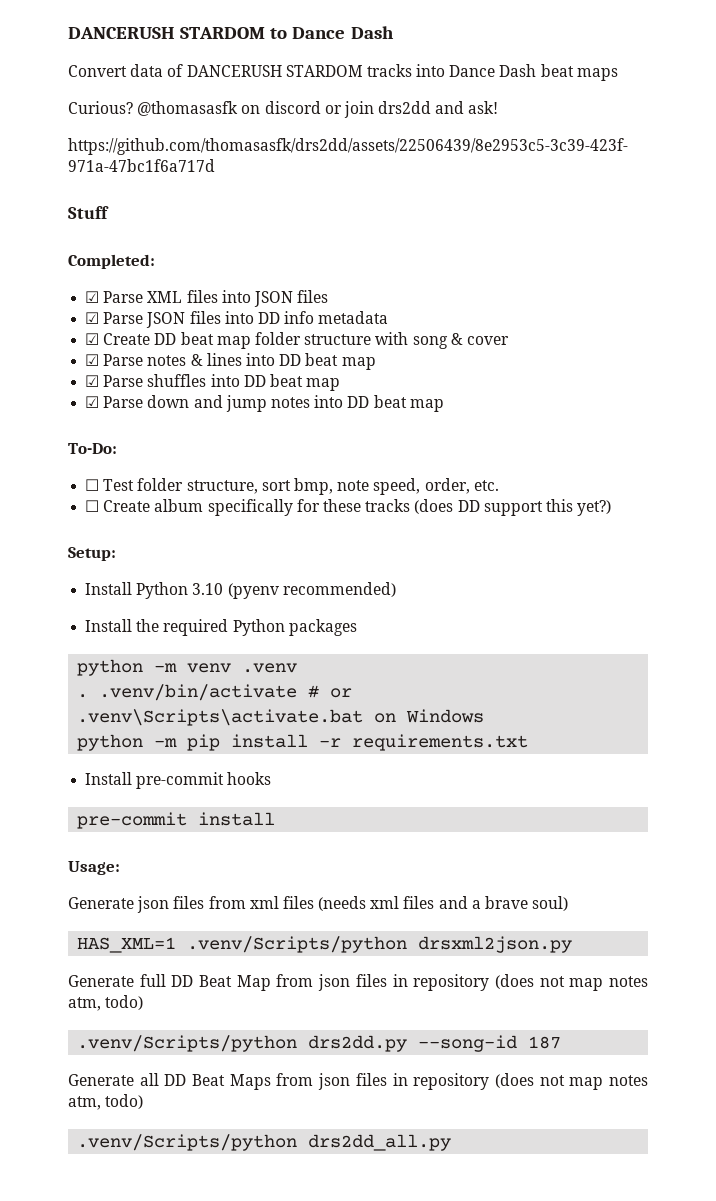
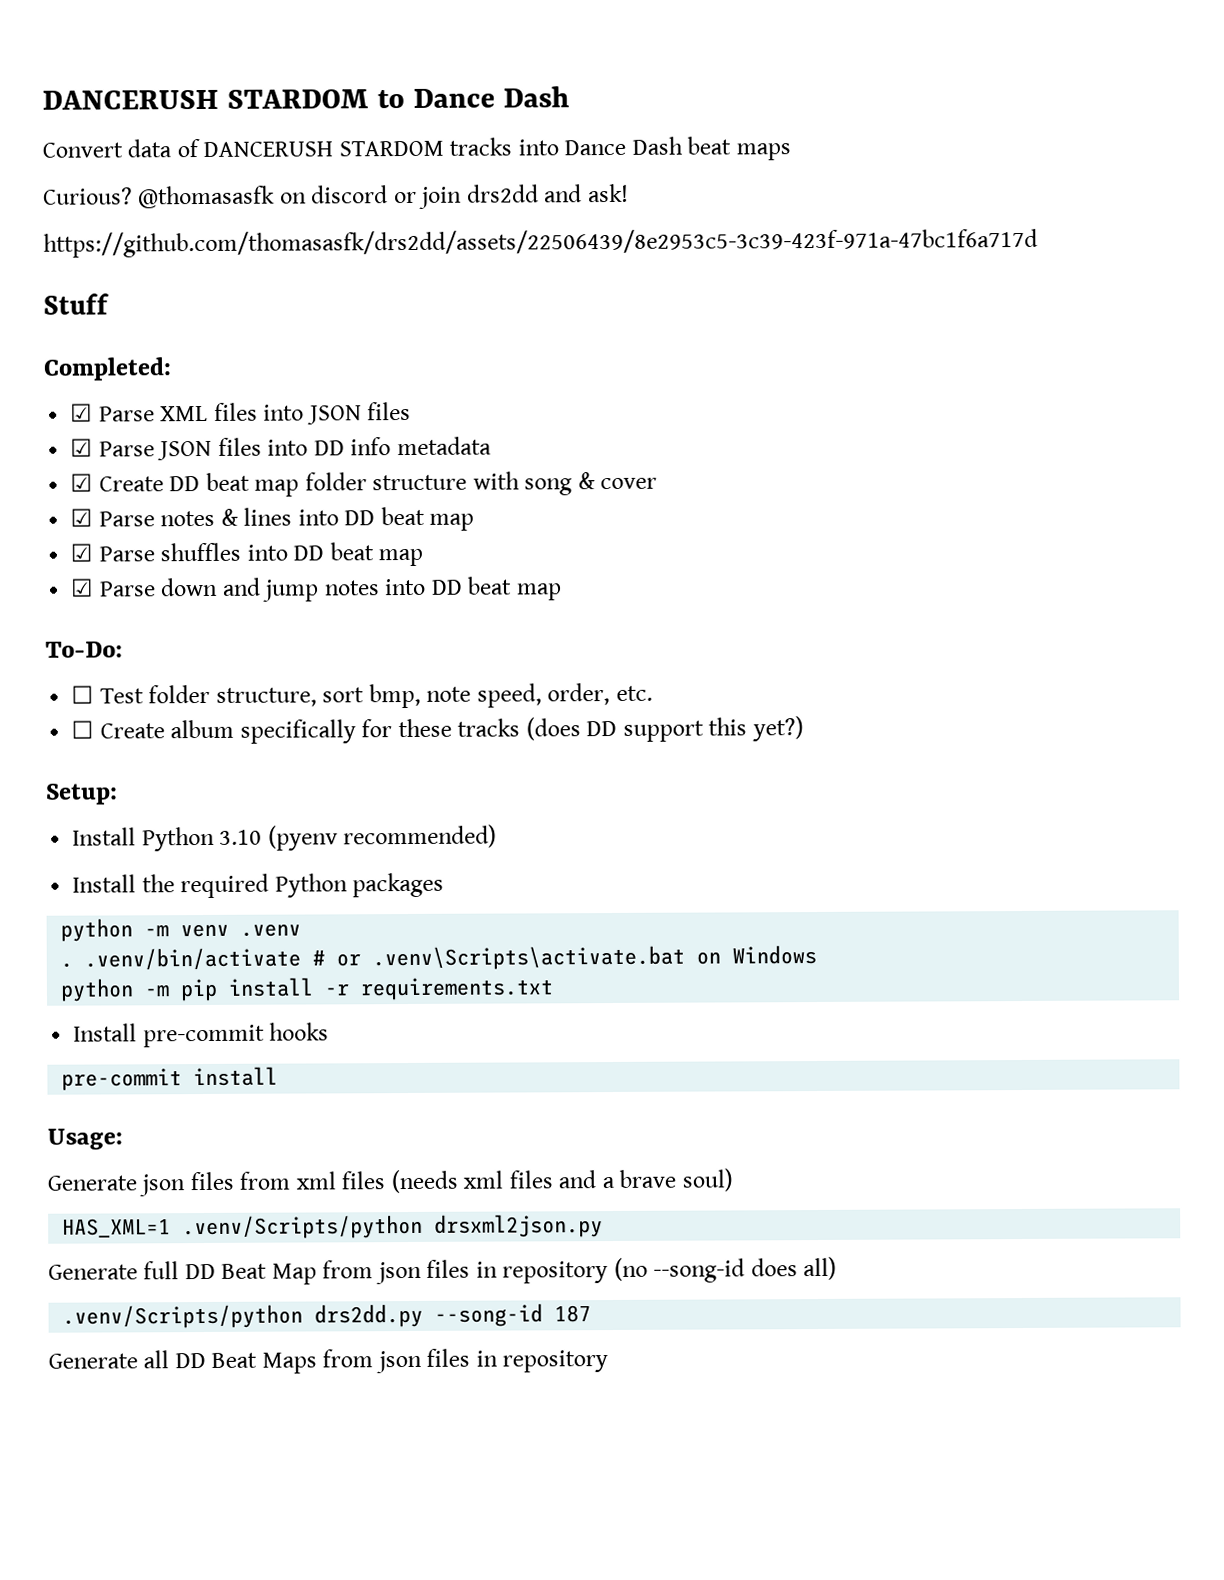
- Generate full DD Beat Map from json files in repository (does not map notes atm, todo)
+ Generate full DD Beat Map from json files in repository (no --song-id does all)
- Generate all DD Beat Maps from json files in repository (does not map notes atm, todo)
- .venv/Scripts/python drs2dd_all.py
+ Generate all DD Beat Maps from json files in repository

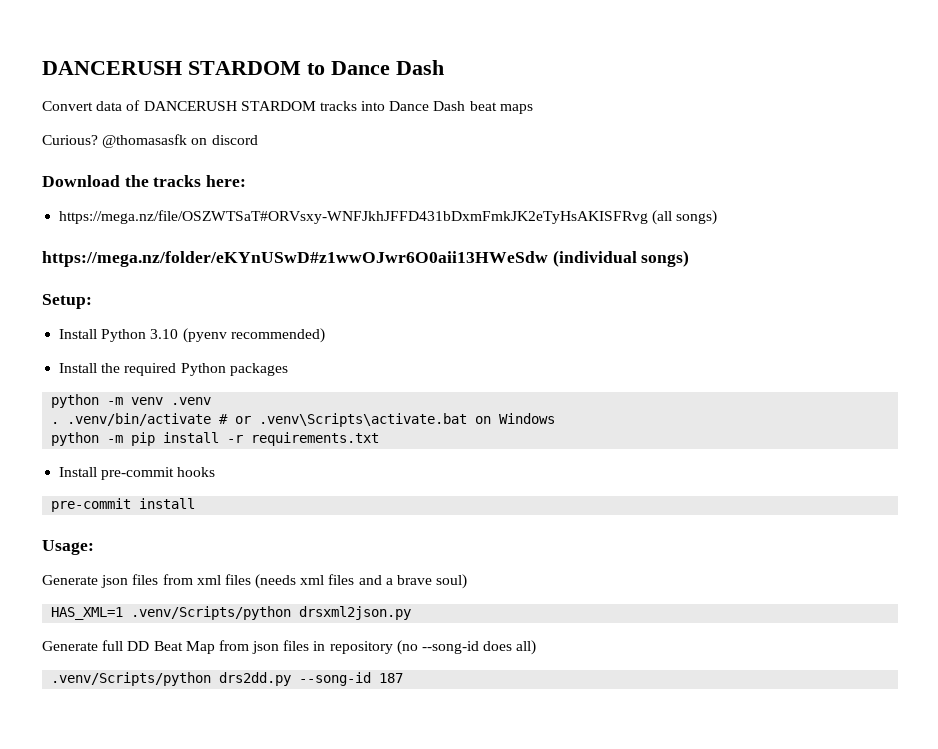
- @thomasasfk on discord or join drs2dd and ask!
- https://github.com/thomasasfk/drs2dd/assets/22506439/8e2953c5-3c39-423f-971a-47bc1f6a717d
- Stuff
- Completed:
- ☑ Parse XML files into JSON files
- ☑ Parse JSON files into DD info metadata
- ☑ Create DD beat map folder structure with song & cover
- ☑ Parse notes & lines into DD beat map
- ☑ Parse shuffles into DD beat map
- ☑ Parse down and jump notes into DD beat map
- To-Do:
- ☐ Test folder structure, sort bmp, note speed, order, etc.
- ☐ Create album specifically for these tracks (does DD support this yet?)
+ @thomasasfk on discord
+ Download the tracks here:
+ https://mega.nz/file/OSZWTSaT#ORVsxy-WNFJkhJFFD431bDxmFmkJK2eTyHsAKISFRvg (all songs)
+ https://mega.nz/folder/eKYnUSwD#z1wwOJwr6O0aii13HWeSdw (individual songs)
- Generate all DD Beat Maps from json files in repository

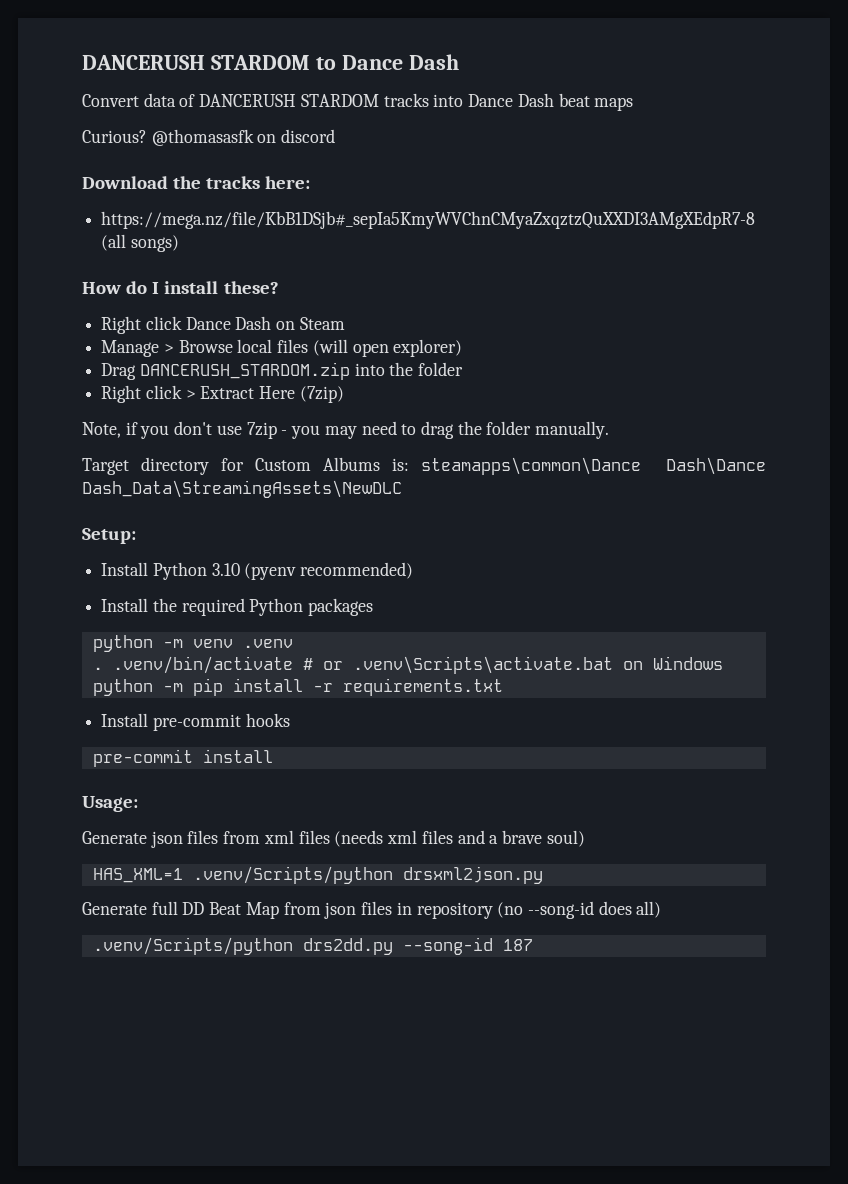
- https://mega.nz/file/OSZWTSaT#ORVsxy-WNFJkhJFFD431bDxmFmkJK2eTyHsAKISFRvg (all songs)
+ https://mega.nz/file/KbB1DSjb#_sepIa5KmyWVChnCMyaZxqztzQuXXDI3AMgXEdpR7-8 (all songs)
- https://mega.nz/folder/eKYnUSwD#z1wwOJwr6O0aii13HWeSdw (individual songs)
+ How do I install these?
+ Right click Dance Dash on Steam
+ Manage > Browse local files (will open explorer)
+ Drag DANCERUSH_STARDOM.zip into the folder
+ Right click > Extract Here (7zip)
+ Note, if you don't use 7zip - you may need to drag the folder manually.
+ Target directory for Custom Albums is: steamapps\common\Dance Dash\Dance Dash_Data\StreamingAssets\NewDLC

